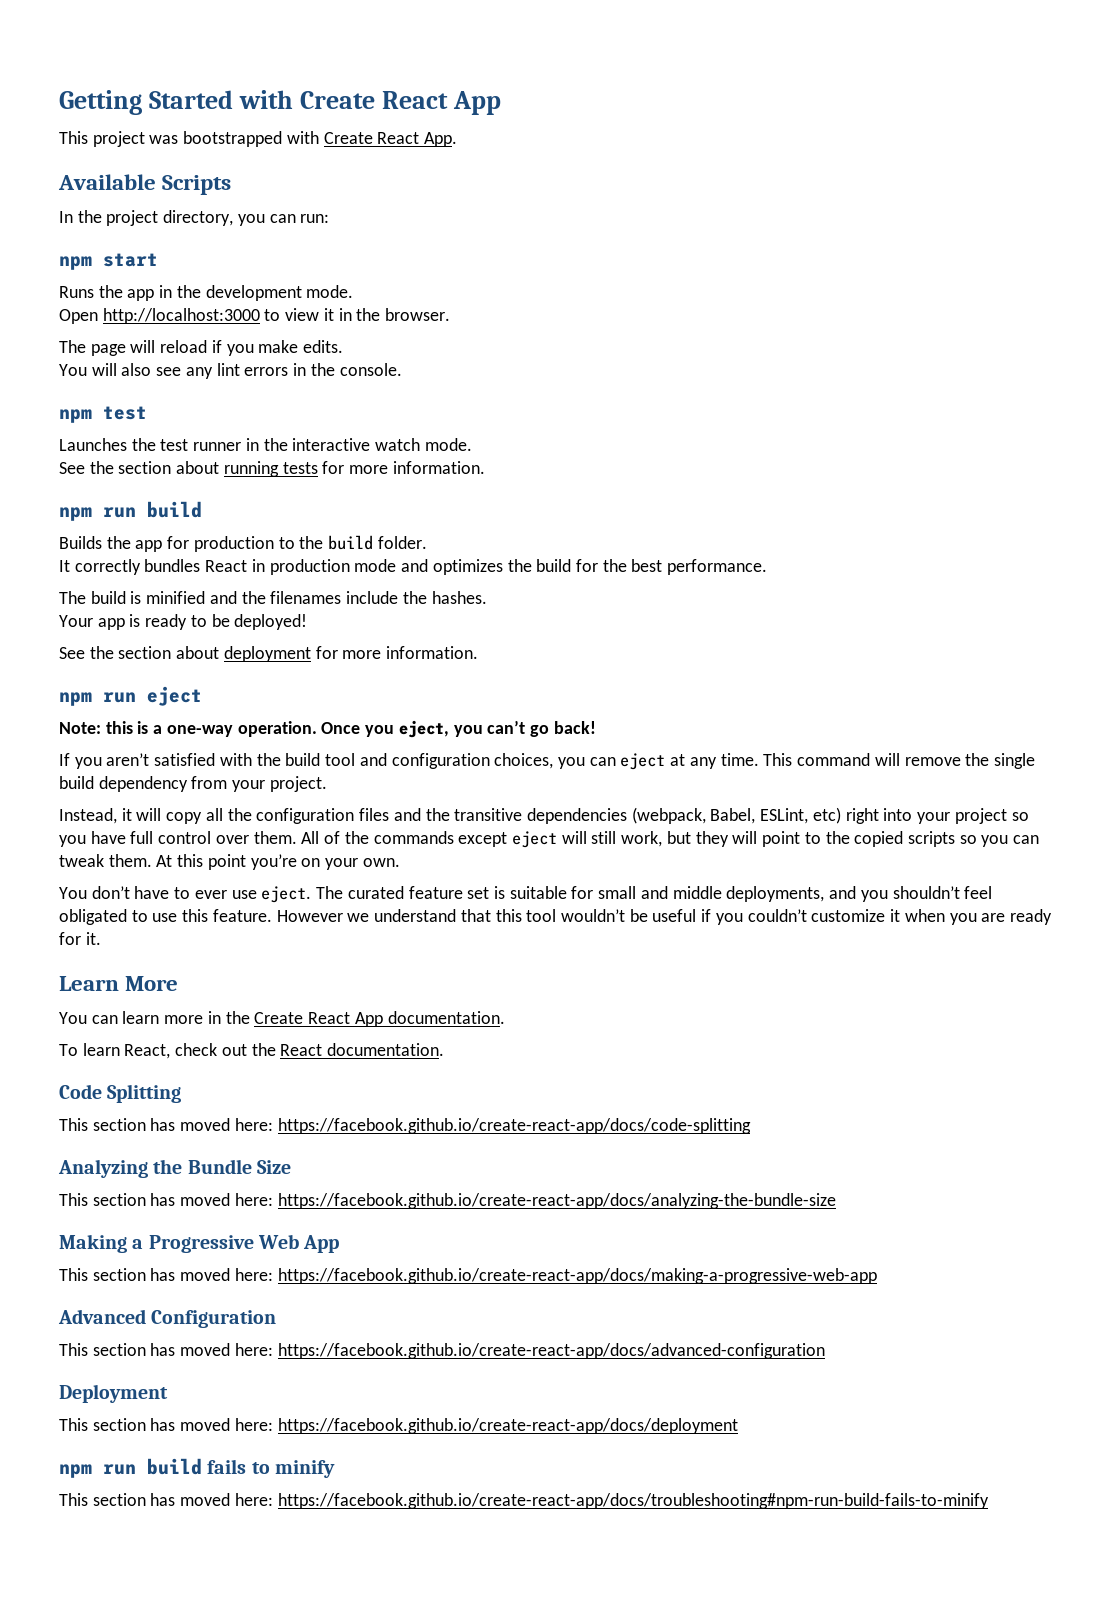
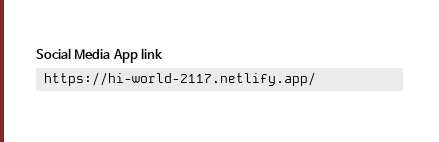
- Getting Started with Create React App
- This project was bootstrapped with Create React App.
- Available Scripts
- In the project directory, you can run:
- npm start
- Runs the app in the development mode.
- Open http://localhost:3000 to view it in the browser.
- The page will reload if you make edits.
- You will also see any lint errors in the console.
- npm test
- Launches the test runner in the interactive watch mode.
- See the section about running tests for more information.
- npm run build
- Builds the app for production to the build folder.
- It correctly bundles React in production mode and optimizes the build for the best performance.
- The build is minified and the filenames include the hashes.
- Your app is ready to be deployed!
- See the section about deployment for more information.
- npm run eject
- Note: this is a one-way operation. Once you eject, you can’t go back!
- If you aren’t satisfied with the build tool and configuration choices, you can eject at any time. This command will remove the single build dependency from your project.
- Instead, it will copy all the configuration files and the transitive dependencies (webpack, Babel, ESLint, etc) right into your project so you have full control over them. All of the commands except eject will still work, but they will point to the copied scripts so you can tweak them. At this point you’re on your own.
- You don’t have to ever use eject. The curated feature set is suitable for small and middle deployments, and you shouldn’t feel obligated to use this feature. However we understand that this tool wouldn’t be useful if you couldn’t customize it when you are ready for it.
- Learn More
- You can learn more in the Create React App documentation.
- To learn React, check out the React documentation.
- Code Splitting
- This section has moved here: https://facebook.github.io/create-react-app/docs/code-splitting
- Analyzing the Bundle Size
- This section has moved here: https://facebook.github.io/create-react-app/docs/analyzing-the-bundle-size
- Making a Progressive Web App
- This section has moved here: https://facebook.github.io/create-react-app/docs/making-a-progressive-web-app
- Advanced Configuration
- This section has moved here: https://facebook.github.io/create-react-app/docs/advanced-configuration
- Deployment
- This section has moved here: https://facebook.github.io/create-react-app/docs/deployment
- npm run build fails to minify
- This section has moved here: https://facebook.github.io/create-react-app/docs/troubleshooting#npm-run-build-fails-to-minify
+ Social Media App link
+ https://hi-world-2117.netlify.app/

